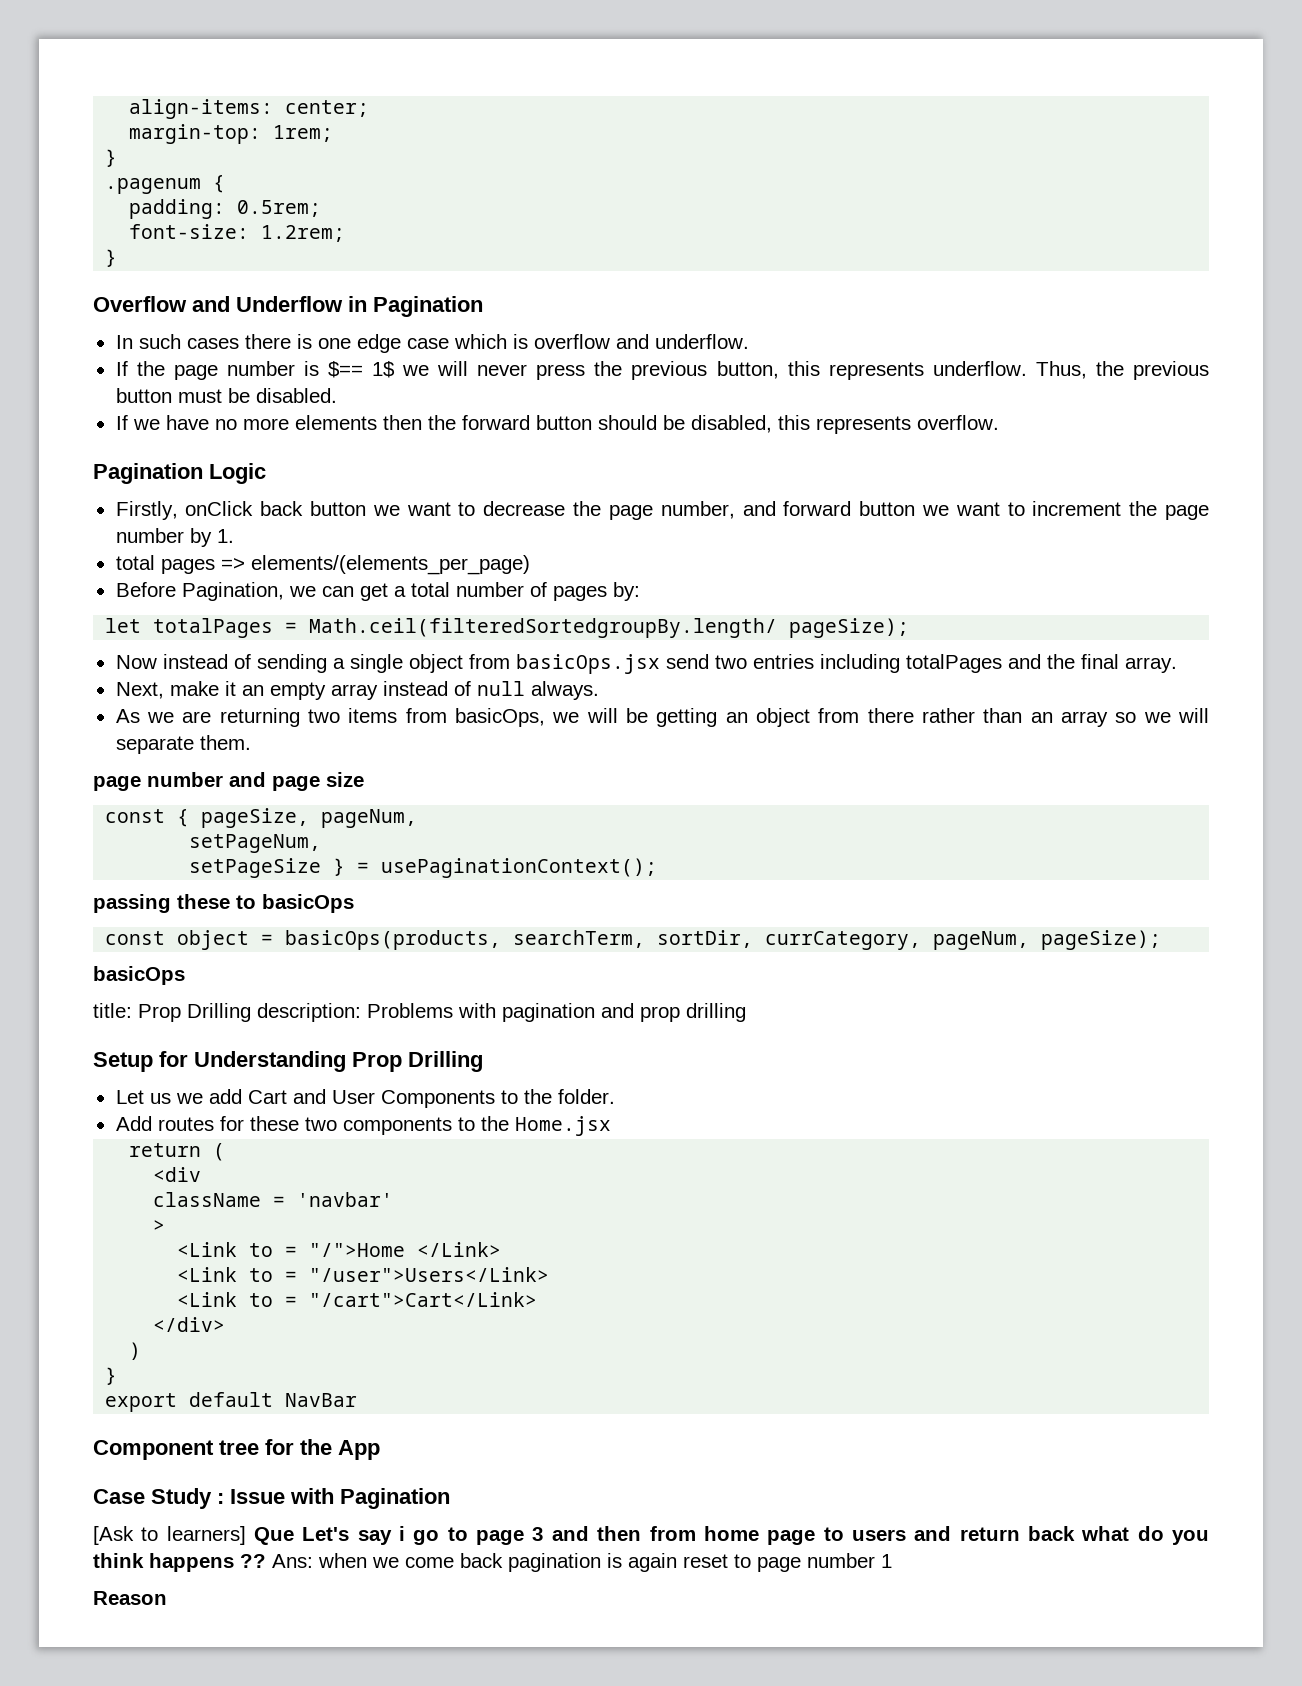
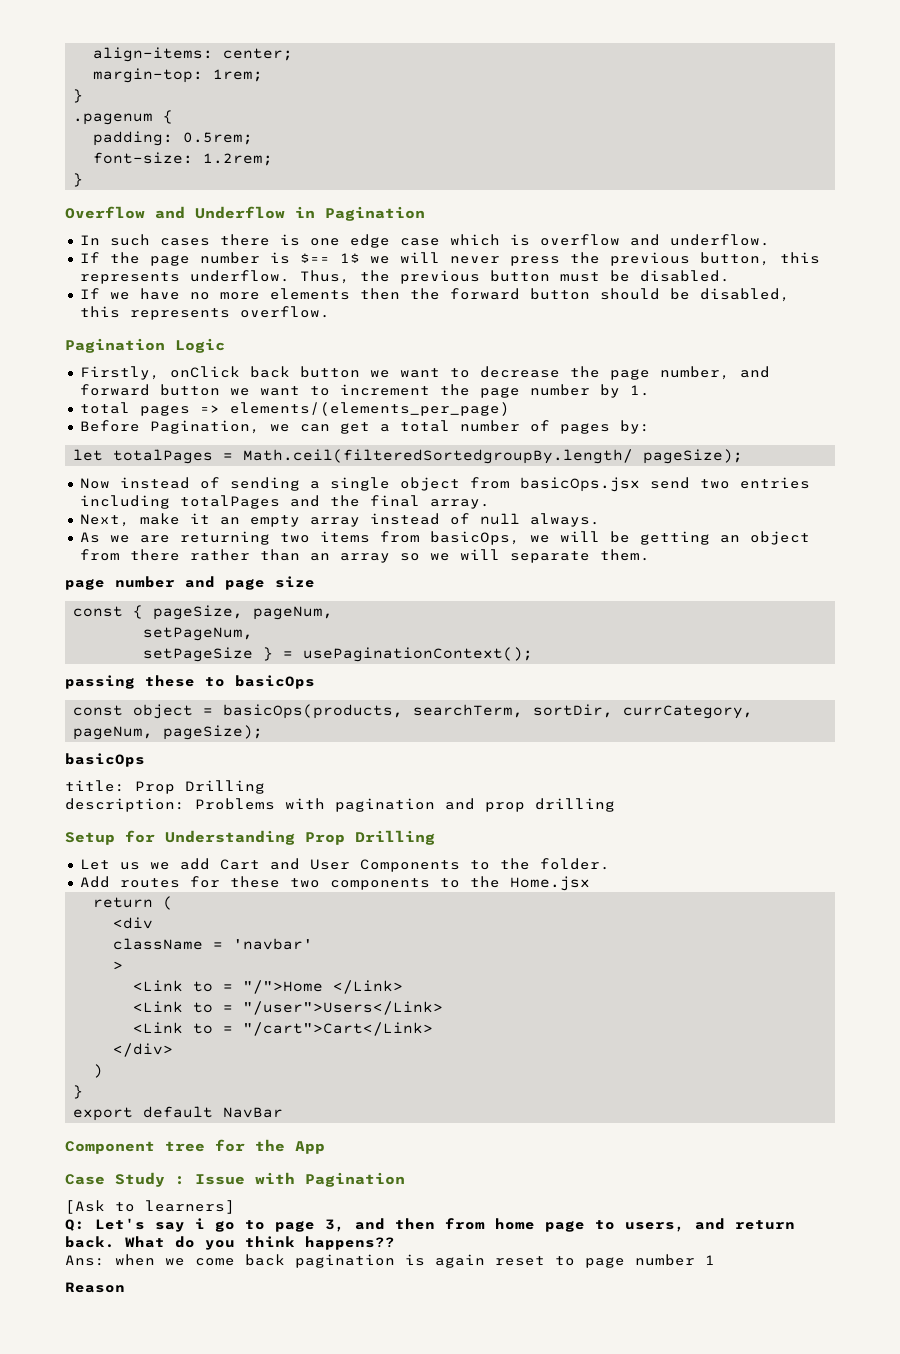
- title: Prop Drilling description: Problems with pagination and prop drilling
+ title: Prop Drilling
+ description: Problems with pagination and prop drilling
- [Ask to learners] Que Let's say i go to page 3 and then from home page to users and return back what do you think happens ?? Ans: when we come back pagination is again reset to page number 1
+ [Ask to learners]
+ Q: Let's say i go to page 3, and then from home page to users, and return back. What do you think happens??
+ Ans: when we come back pagination is again reset to page number 1

